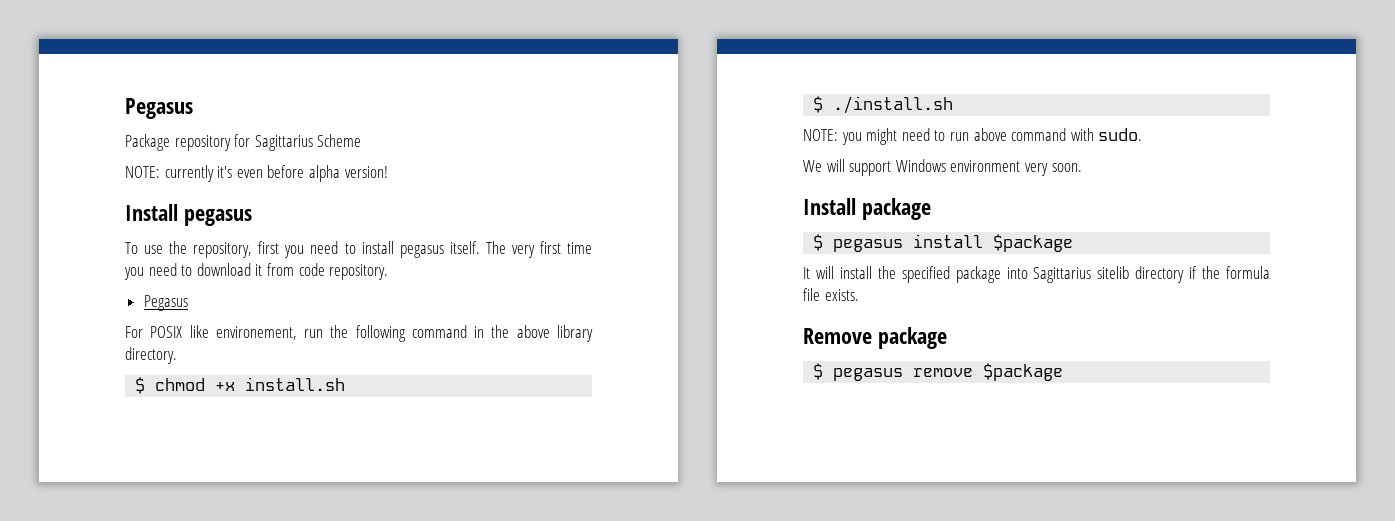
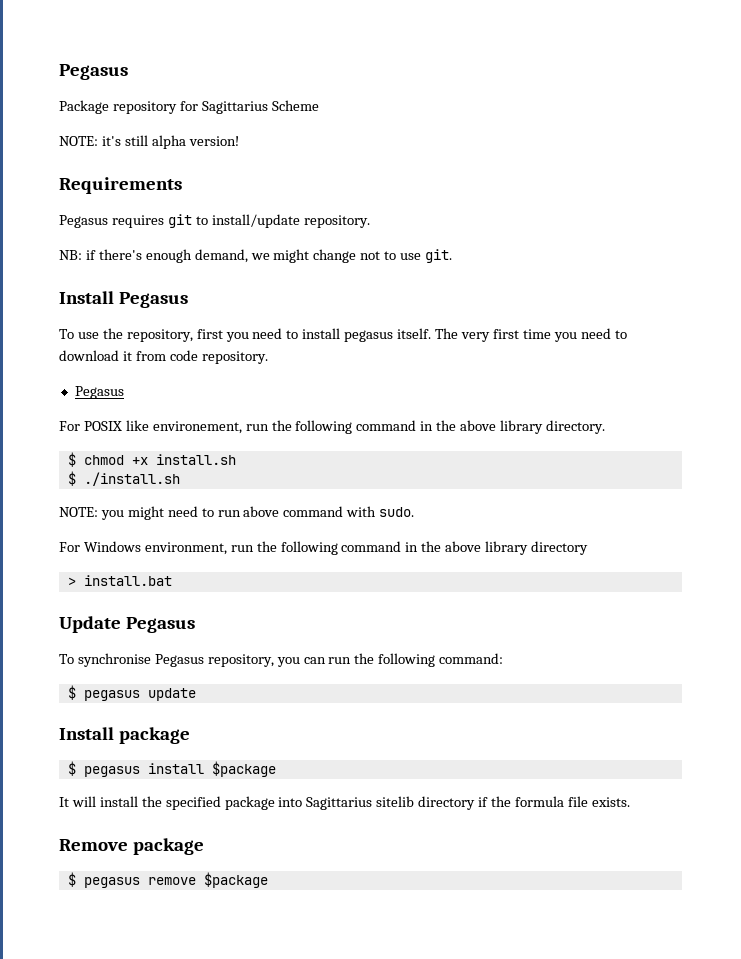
- NOTE: currently it's even before alpha version!
- Install pegasus
+ NOTE: it's still alpha version!
+ Requirements
+ Pegasus requires git to install/update repository.
+ NB: if there's enough demand, we might change not to use git.
+ Install Pegasus
- We will support Windows environment very soon.
+ For Windows environment, run the following command in the above library directory
+ > install.bat
+ Update Pegasus
+ To synchronise Pegasus repository, you can run the following command:
+ $ pegasus update

